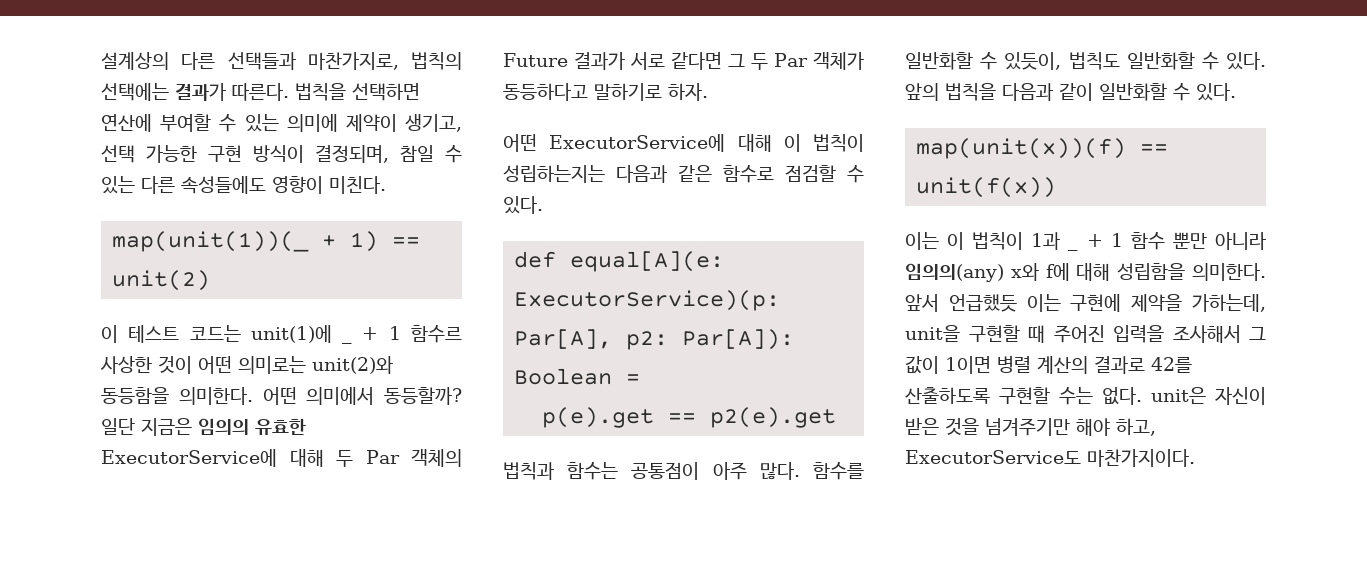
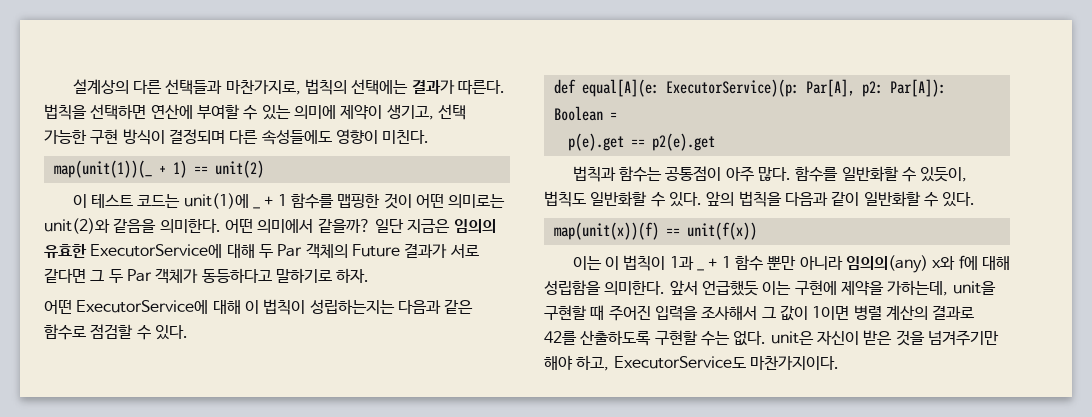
- 법칙을 선택하면 연산에 부여할 수 있는 의미에 제약이 생기고, 선택 가능한 구현 방식이 결정되며, 참일 수 있는 다른 속성들에도 영향이 미친다.
+ 법칙을 선택하면 연산에 부여할 수 있는 의미에 제약이 생기고, 선택 가능한 구현 방식이 결정되며 다른 속성들에도 영향이 미친다.
- 이 테스트 코드는 unit(1)에 _ + 1 함수르 사상한 것이 어떤 의미로는 unit(2)와 동등함을 의미한다.
+ 이 테스트 코드는 unit(1)에 _ + 1 함수를 맵핑한 것이 어떤 의미로는 unit(2)와 같음을 의미한다.
- 어떤 의미에서 동등할까?
+ 어떤 의미에서 같을까?

